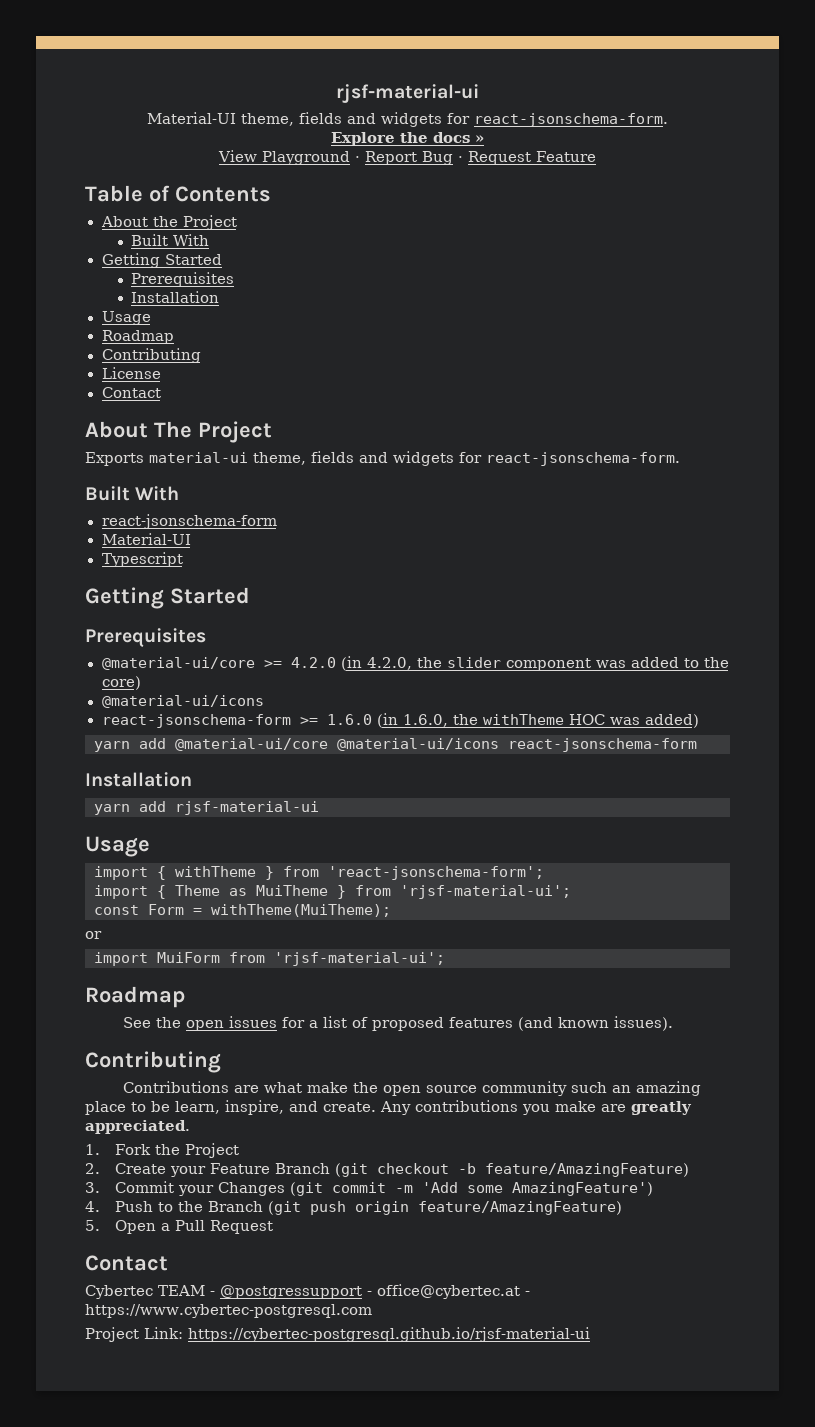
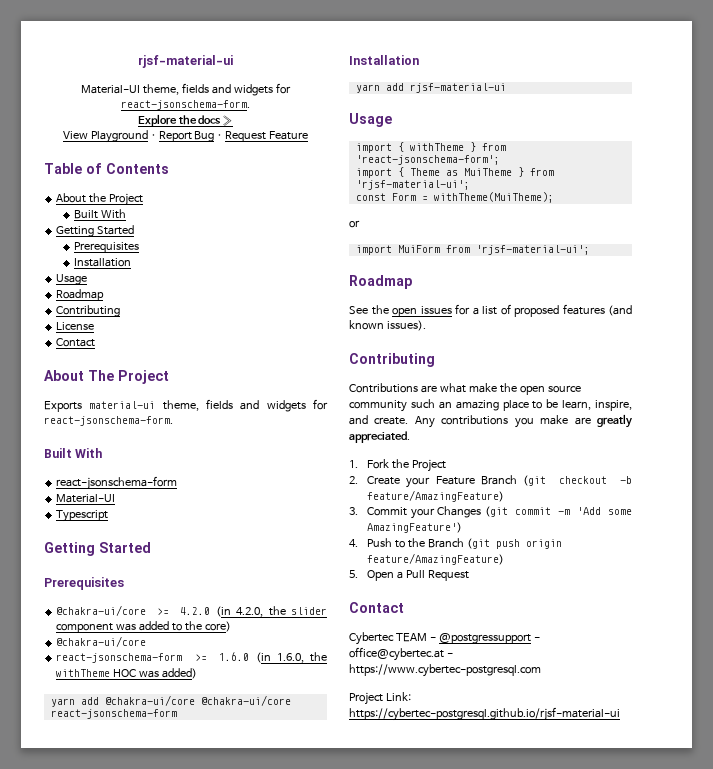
- @material-ui/core >= 4.2.0 (in 4.2.0, the slider component was added to the core)
- @material-ui/icons
+ @chakra-ui/core >= 4.2.0 (in 4.2.0, the slider component was added to the core)
+ @chakra-ui/core
- yarn add @material-ui/core @material-ui/icons react-jsonschema-form
+ yarn add @chakra-ui/core @chakra-ui/core react-jsonschema-form

